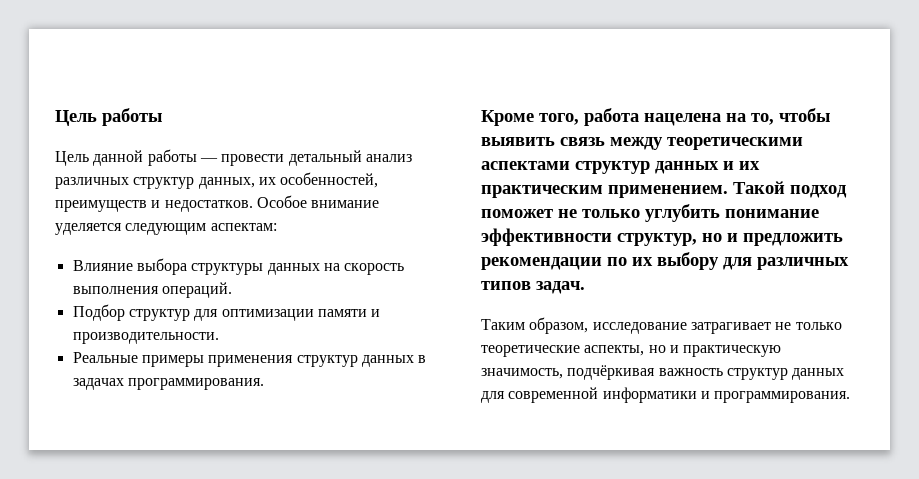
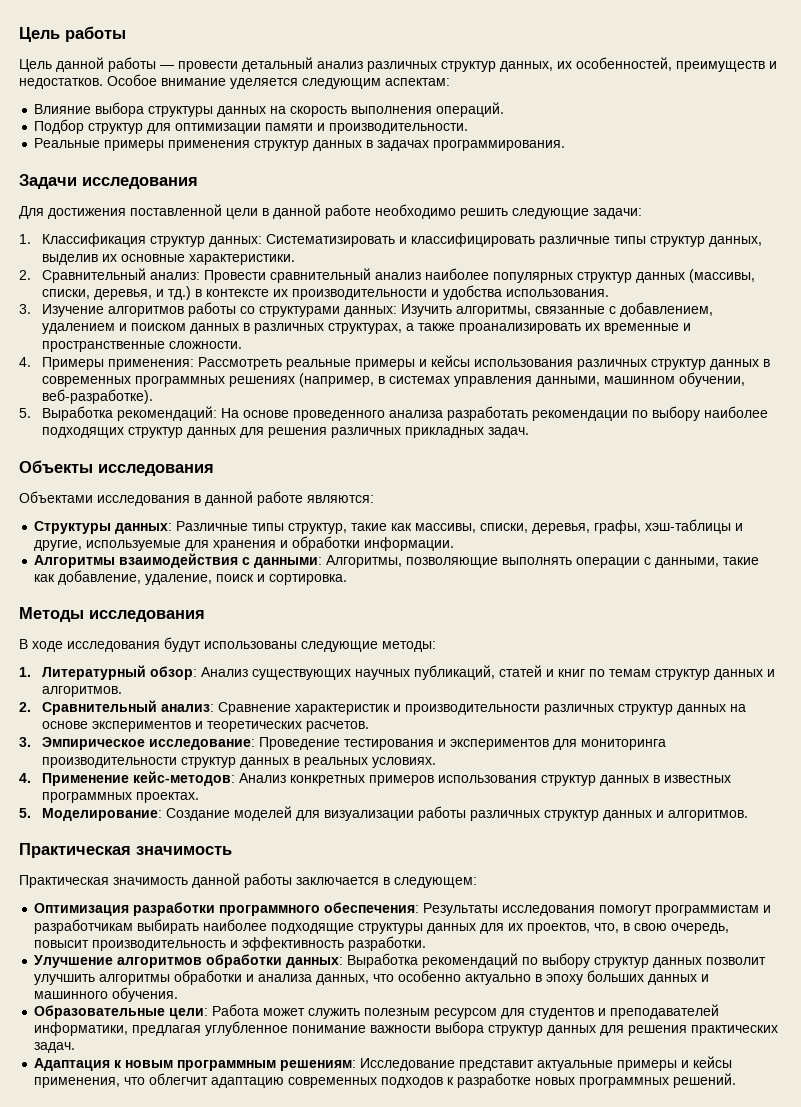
- Кроме того, работа нацелена на то, чтобы выявить связь между теоретическими аспектами структур данных и их практическим применением. Такой подход поможет не только углубить понимание эффективности структур, но и предложить рекомендации по их выбору для различных типов задач.
- Таким образом, исследование затрагивает не только теоретические аспекты, но и практическую значимость, подчёркивая важность структур данных для современной информатики и программирования.
+ Задачи исследования
+ Для достижения поставленной цели в данной работе необходимо решить следующие задачи:
+ 1. Классификация структур данных: Систематизировать и классифицировать различные типы структур данных, выделив их основные характеристики.
+ 2. Сравнительный анализ: Провести сравнительный анализ наиболее популярных структур данных (массивы, списки, деревья, и тд.) в контексте их производительности и удобства использования.
+ 3. Изучение алгоритмов работы со структурами данных: Изучить алгоритмы, связанные с добавлением, удалением и поиском данных в различных структурах, а также проанализировать их временные и пространственные сложности.
+ 4. Примеры применения: Рассмотреть реальные примеры и кейсы использования различных структур данных в современных программных решениях (например, в системах управления данными, машинном обучении, веб-разработке).
+ 5. Выработка рекомендаций: На основе проведенного анализа разработать рекомендации по выбору наиболее подходящих структур данных для решения различных прикладных задач.
+ Объекты исследования
+ Объектами исследования в данной работе являются:
+ Структуры данных: Различные типы структур, такие как массивы, списки, деревья, графы, хэш-таблицы и другие, используемые для хранения и обработки информации.
+ Алгоритмы взаимодействия с данными: Алгоритмы, позволяющие выполнять операции с данными, такие как добавление, удаление, поиск и сортировка.
+ Методы исследования
+ В ходе исследования будут использованы следующие методы:
+ 1. Литературный обзор: Анализ существующих научных публикаций, статей и книг по темам структур данных и алгоритмов.
+ 2. Сравнительный анализ: Сравнение характеристик и производительности различных структур данных на основе экспериментов и теоретических расчетов.
+ 3. Эмпирическое исследование: Проведение тестирования и экспериментов для мониторинга производительности структур данных в реальных условиях.
+ 4. Применение кейс-методов: Анализ конкретных примеров использования структур данных в известных программных проектах.
+ 5. Моделирование: Создание моделей для визуализации работы различных структур данных и алгоритмов.
+ Практическая значимость
+ Практическая значимость данной работы заключается в следующем:
+ Оптимизация разработки программного обеспечения: Результаты исследования помогут программистам и разработчикам выбирать наиболее подходящие структуры данных для их проектов, что, в свою очередь, повысит производительность и эффективность разработки.
+ Улучшение алгоритмов обработки данных: Выработка рекомендаций по выбору структур данных позволит улучшить алгоритмы обработки и анализа данных, что особенно актуально в эпоху больших данных и машинного обучения.
+ Образовательные цели: Работа может служить полезным ресурсом для студентов и преподавателей информатики, предлагая углубленное понимание важности выбора структур данных для решения практических задач.
+ Адаптация к новым программным решениям: Исследование представит актуальные примеры и кейсы применения, что облегчит адаптацию современных подходов к разработке новых программных решений.

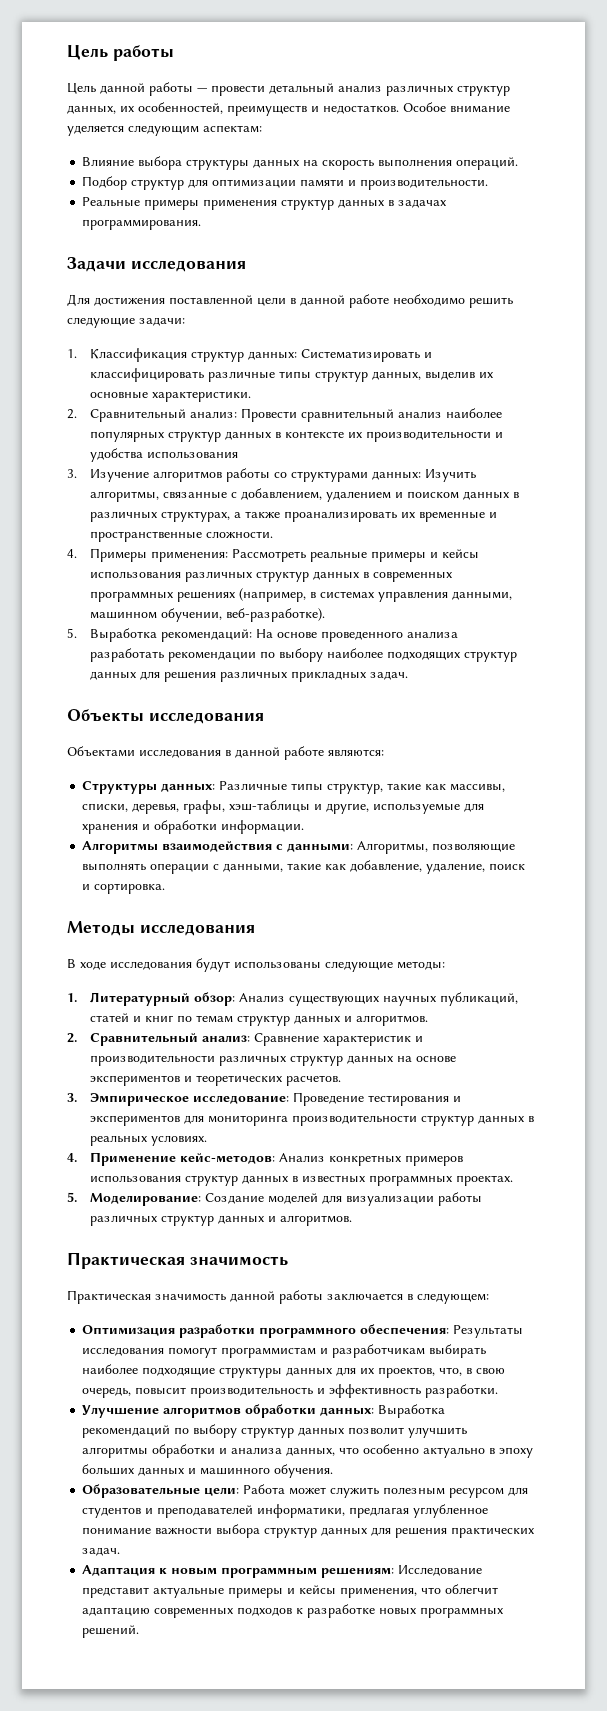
- 2. Сравнительный анализ: Провести сравнительный анализ наиболее популярных структур данных (массивы, списки, деревья, и тд.) в контексте их производительности и удобства использования.
+ 2. Сравнительный анализ: Провести сравнительный анализ наиболее популярных структур данных в контексте их производительности и удобства использования

